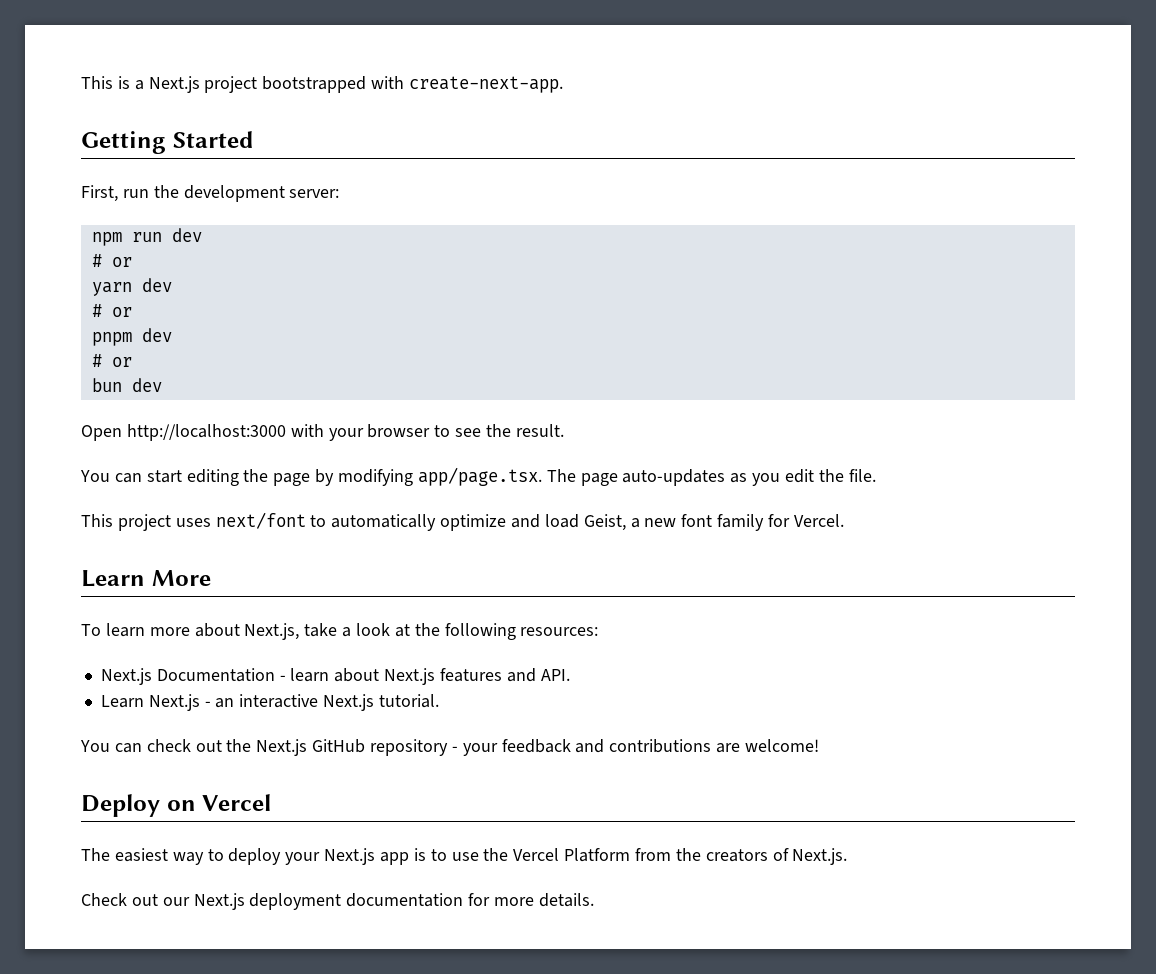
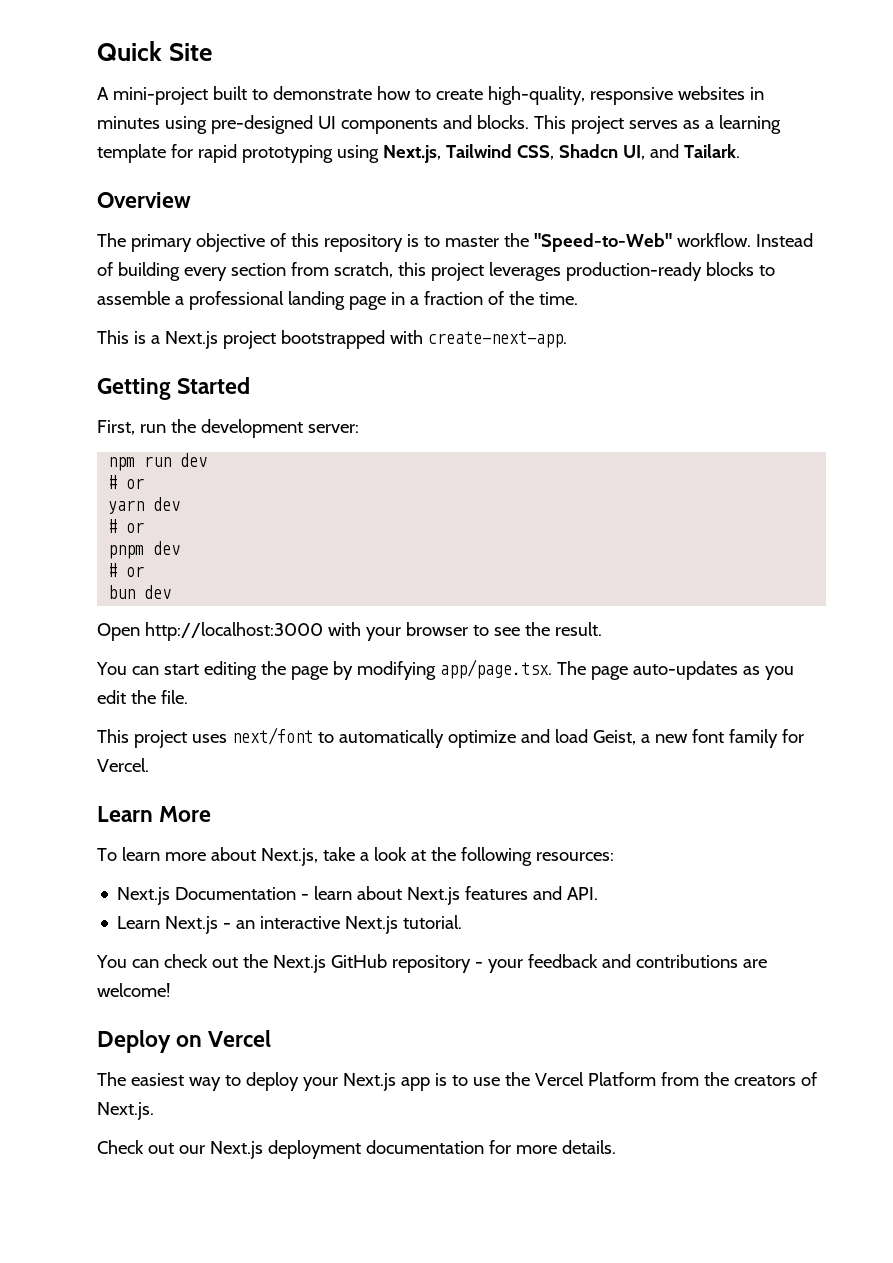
+ Quick Site
+ A mini-project built to demonstrate how to create high-quality, responsive websites in minutes using pre-designed UI components and blocks. This project serves as a learning template for rapid prototyping using Next.js, Tailwind CSS, Shadcn UI, and Tailark.
+ Overview
+ The primary objective of this repository is to master the "Speed-to-Web" workflow. Instead of building every section from scratch, this project leverages production-ready blocks to assemble a professional landing page in a fraction of the time.

